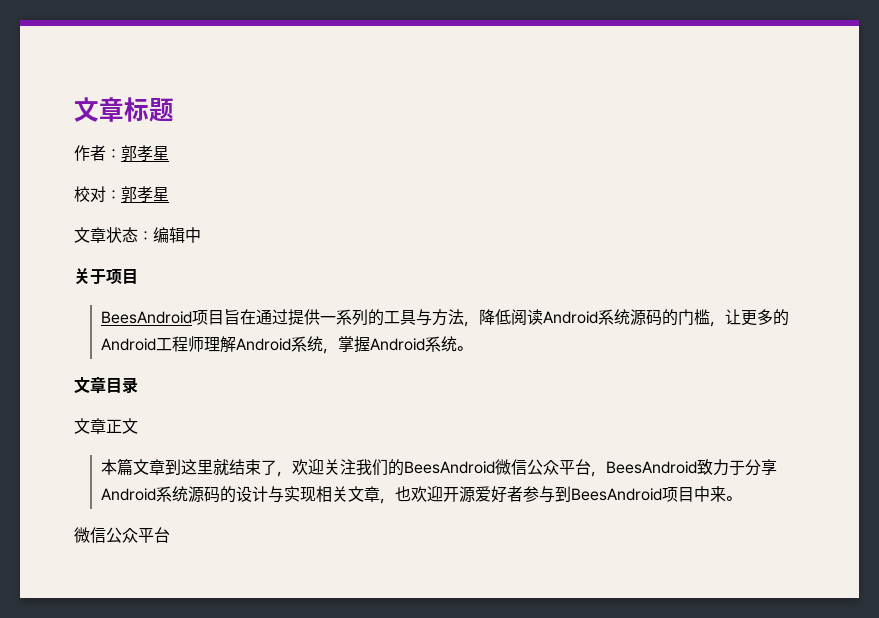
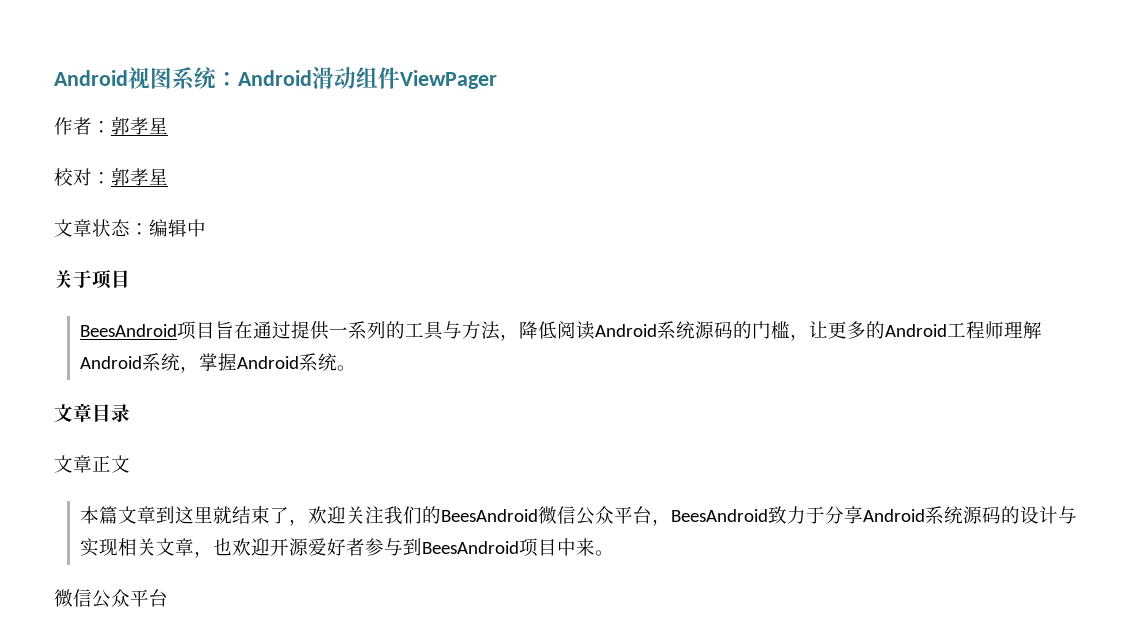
- 文章标题
+ Android视图系统：Android滑动组件ViewPager

